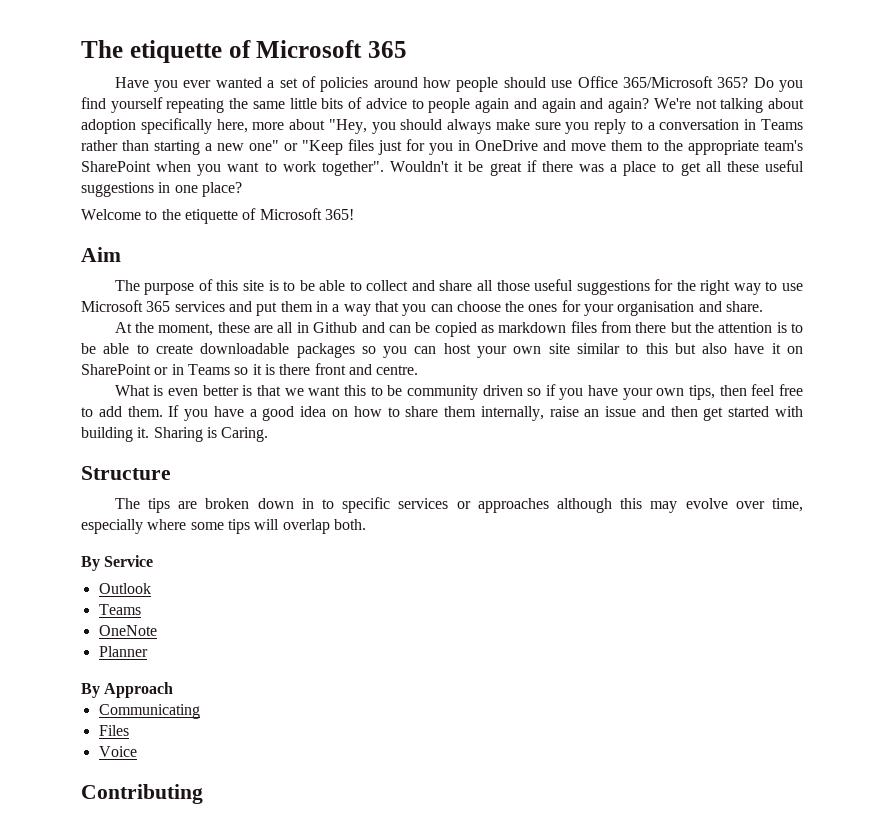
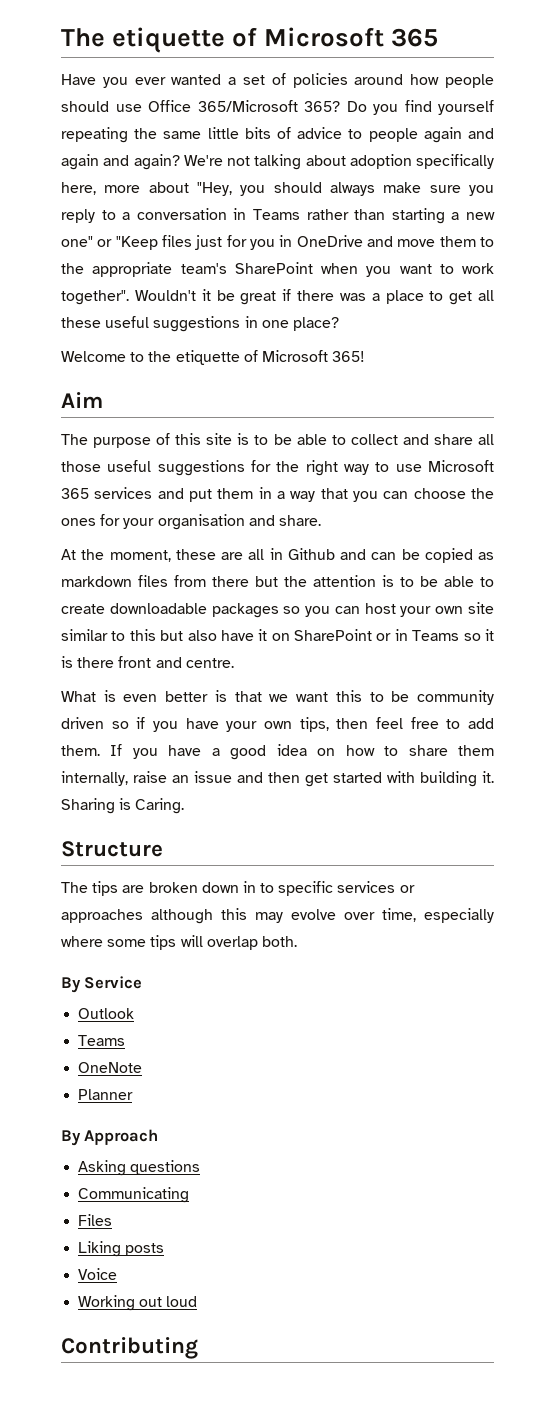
+ Asking questions
+ Liking posts
+ Working out loud

